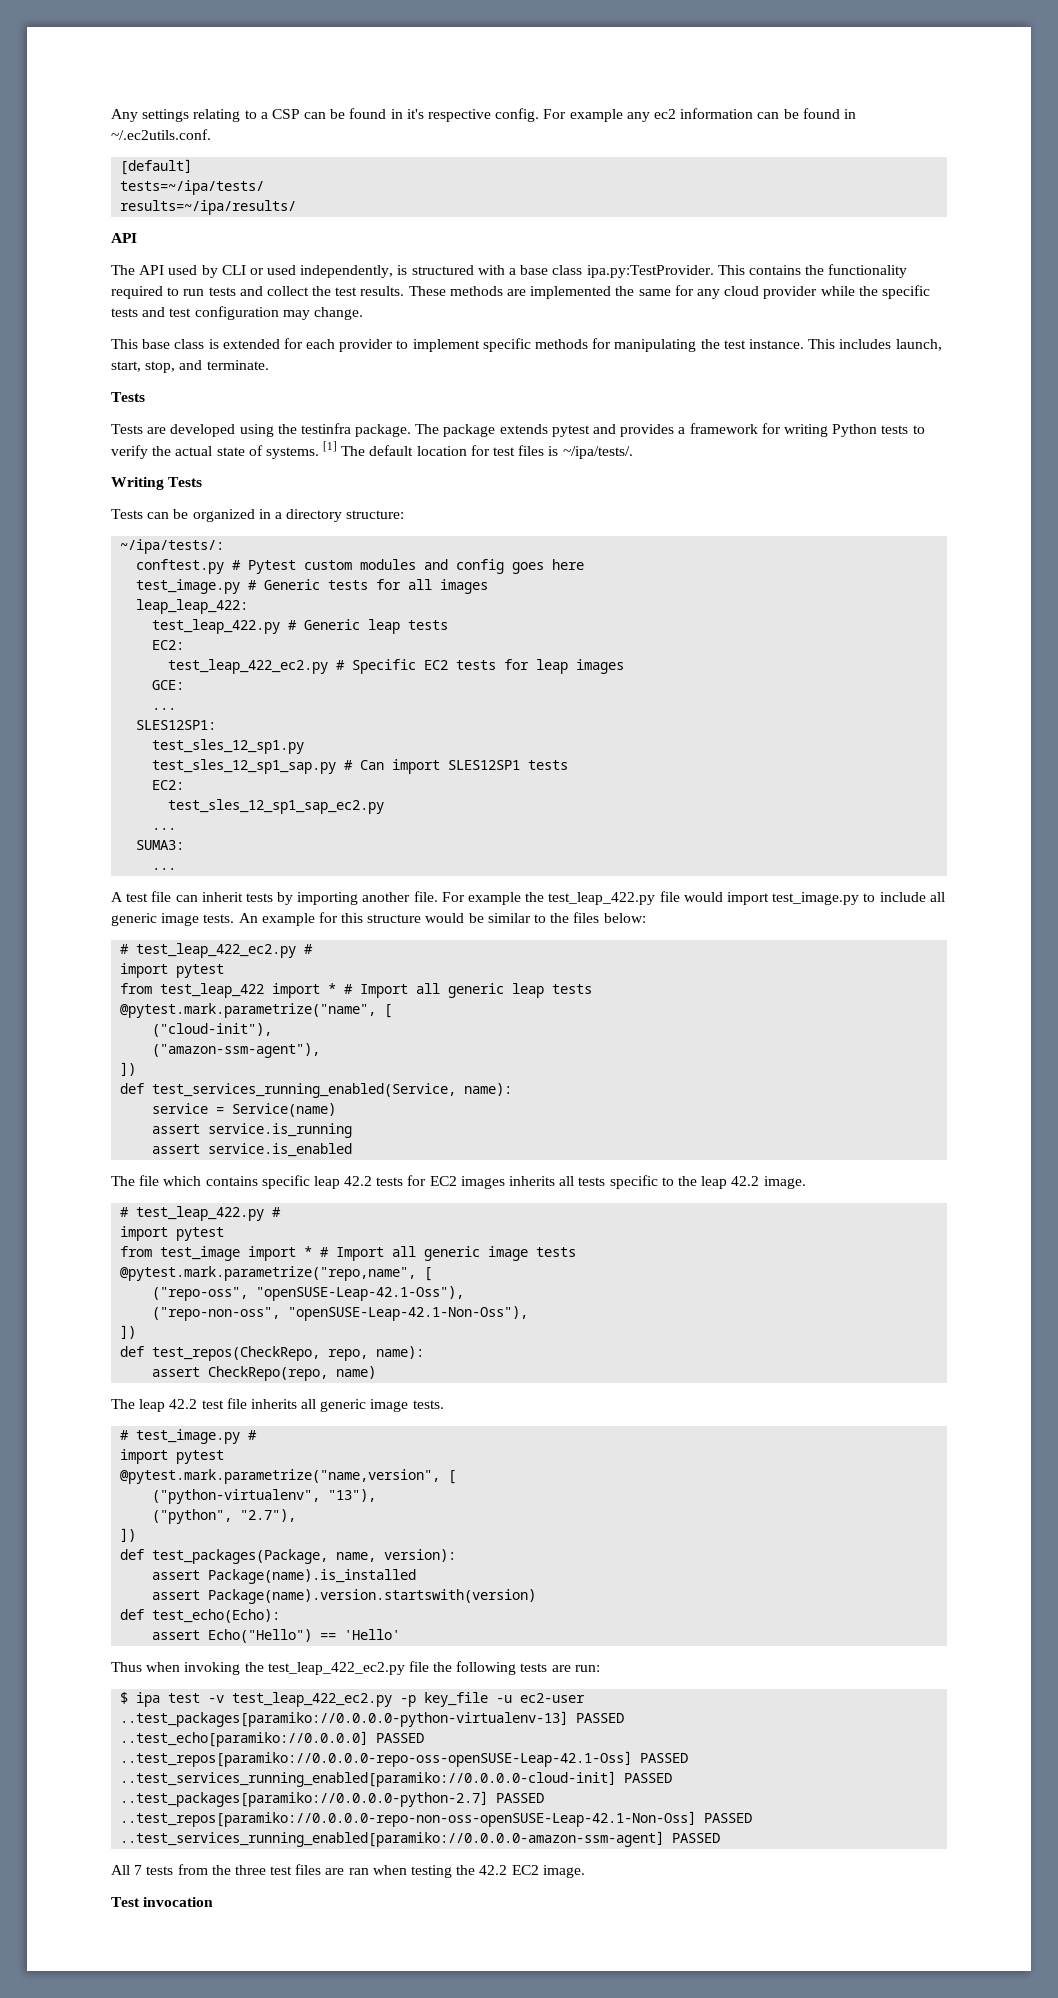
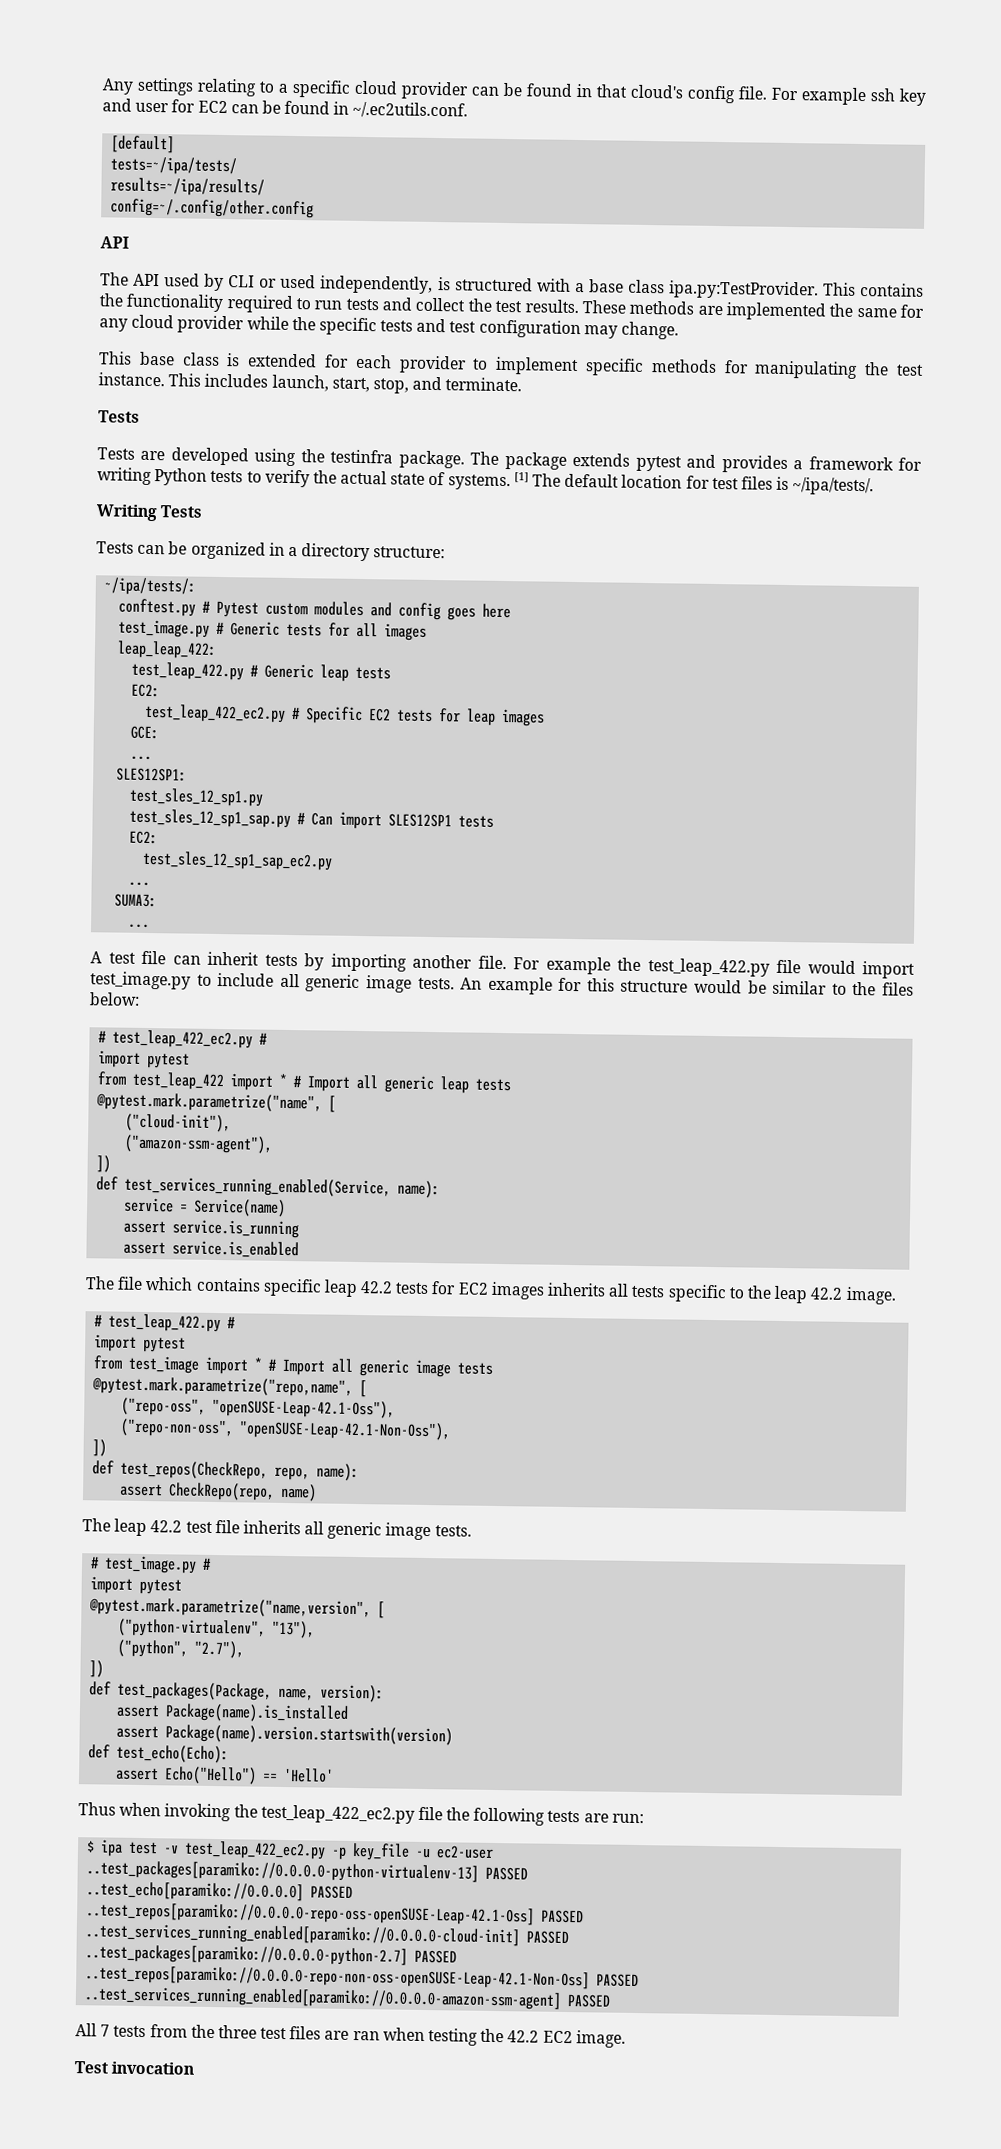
- Any settings relating to a CSP can be found in it's respective config. For example any ec2 information can be found in ~/.ec2utils.conf.
+ Any settings relating to a specific cloud provider can be found in that cloud's config file. For example ssh key and user for EC2 can be found in ~/.ec2utils.conf.
+ config=~/.config/other.config

